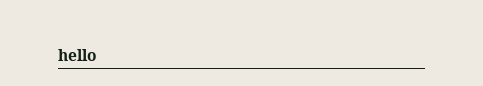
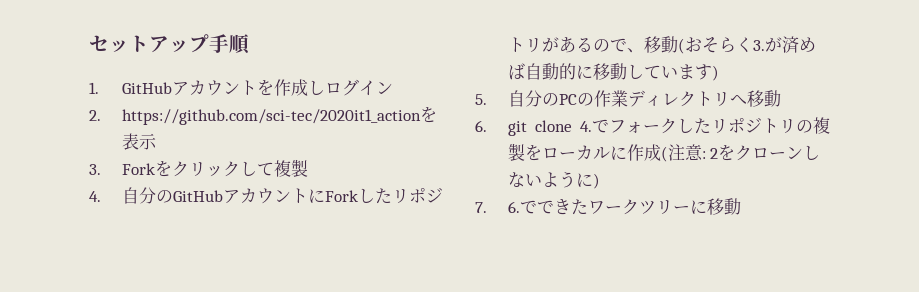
- hello
+ セットアップ手順
+ 1. GitHubアカウントを作成しログイン
+ 2. https://github.com/sci-tec/2020it1_actionを表示
+ 3. Forkをクリックして複製
+ 4.自分のGitHubアカウントにForkしたリポジトリがあるので、移動(おそらく3.が済めば自動的に移動しています)
+ 5.自分のPCの作業ディレクトリへ移動
+ 6. git clone 4.でフォークしたリポジトリの複製をローカルに作成(注意: 2をクローンしないように)
+ 7. 6.でできたワークツリーに移動

